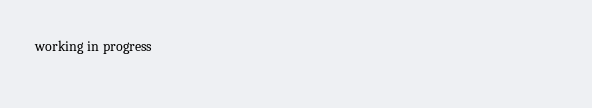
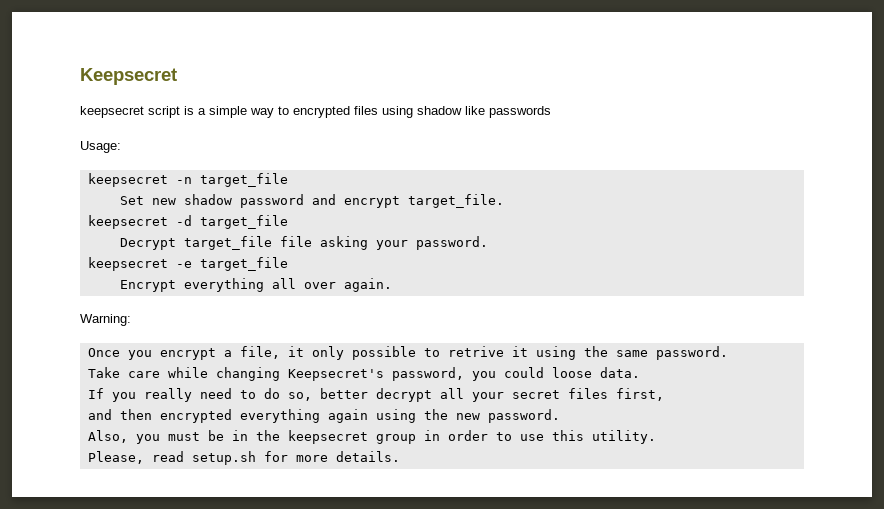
- working in progress
+ Keepsecret
+ keepsecret script is a simple way to encrypted files using shadow like passwords
+ Usage:
+ keepsecret -n target_file
+ Set new shadow password and encrypt target_file.
+ keepsecret -d target_file
+ Decrypt target_file file asking your password.
+ keepsecret -e target_file
+ Encrypt everything all over again.
+ Warning:
+ Once you encrypt a file, it only possible to retrive it using the same password.
+ Take care while changing Keepsecret's password, you could loose data.
+ If you really need to do so, better decrypt all your secret files first,
+ and then encrypted everything again using the new password.
+ Also, you must be in the keepsecret group in order to use this utility.
+ Please, read setup.sh for more details.

